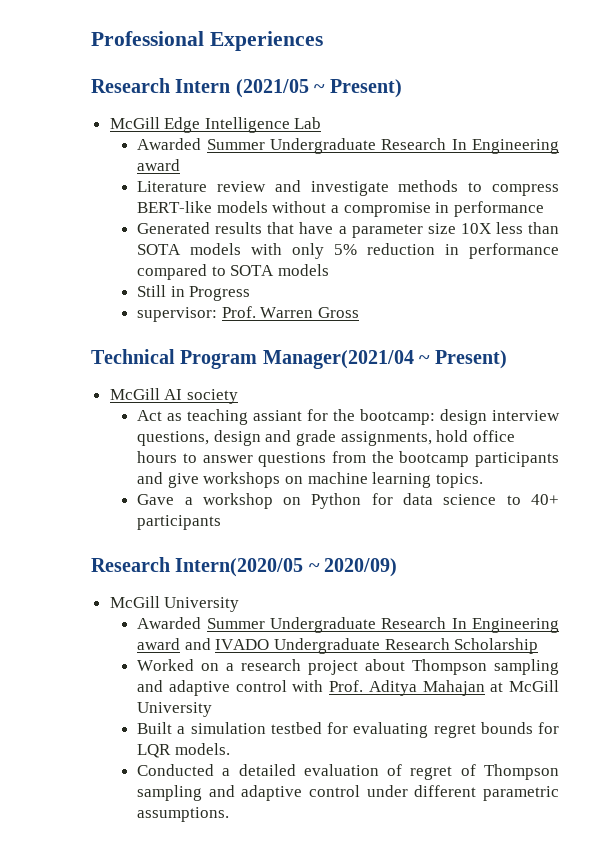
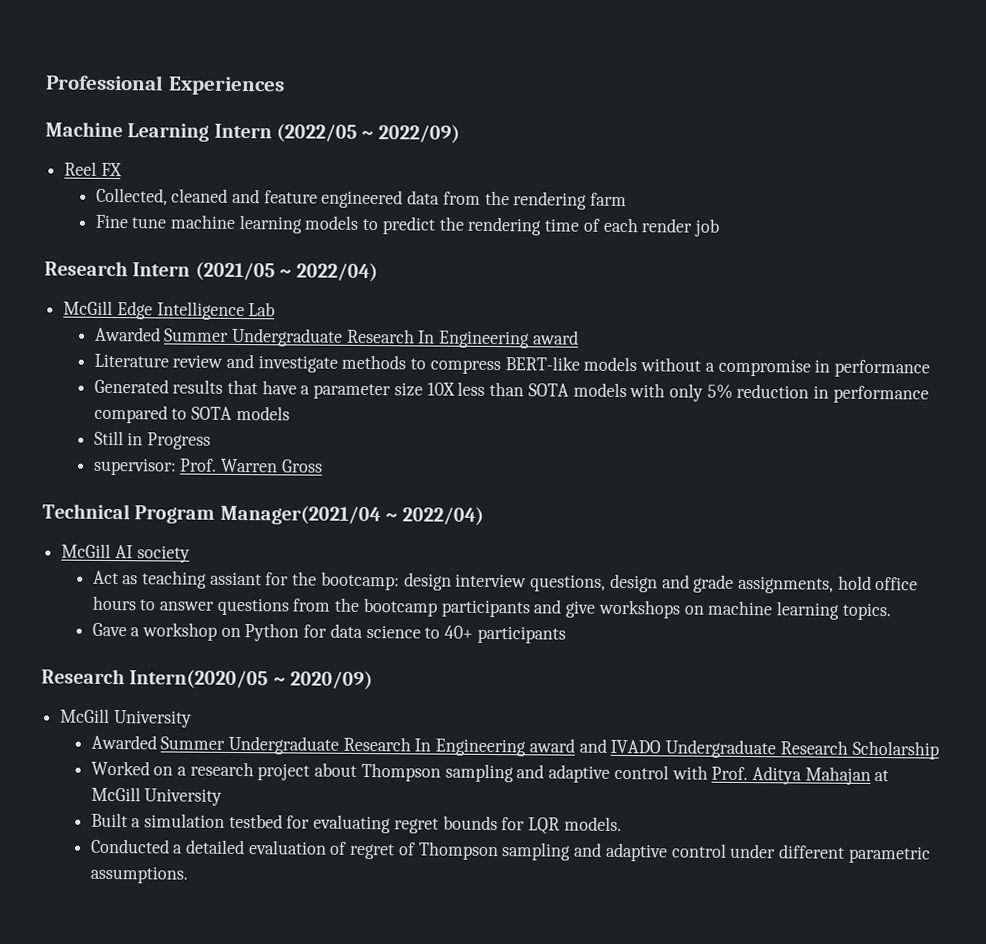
+ Machine Learning Intern (2022/05 ~ 2022/09)
+ Reel FX
+ Collected, cleaned and feature engineered data from the rendering farm
+ Fine tune machine learning models to predict the rendering time of each render job
- Research Intern (2021/05 ~ Present)
+ Research Intern (2021/05 ~ 2022/04)
- Technical Program Manager(2021/04 ~ Present)
+ Technical Program Manager(2021/04 ~ 2022/04)

